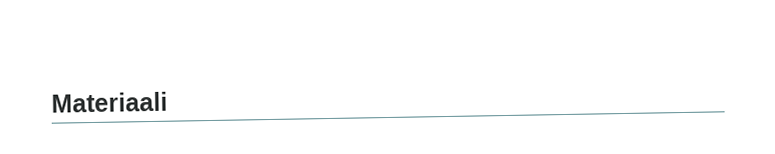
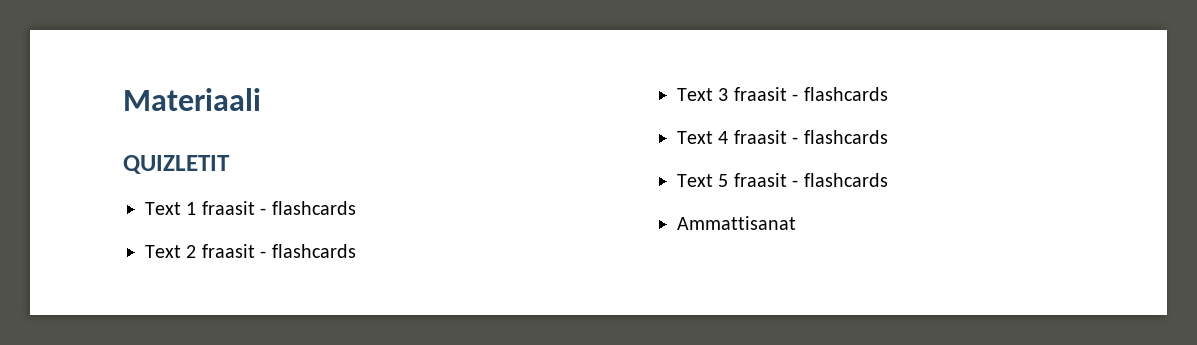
+ QUIZLETIT
+ Text 1 fraasit - flashcards
+ Text 2 fraasit - flashcards
+ Text 3 fraasit - flashcards
+ Text 4 fraasit - flashcards
+ Text 5 fraasit - flashcards
+ Ammattisanat

